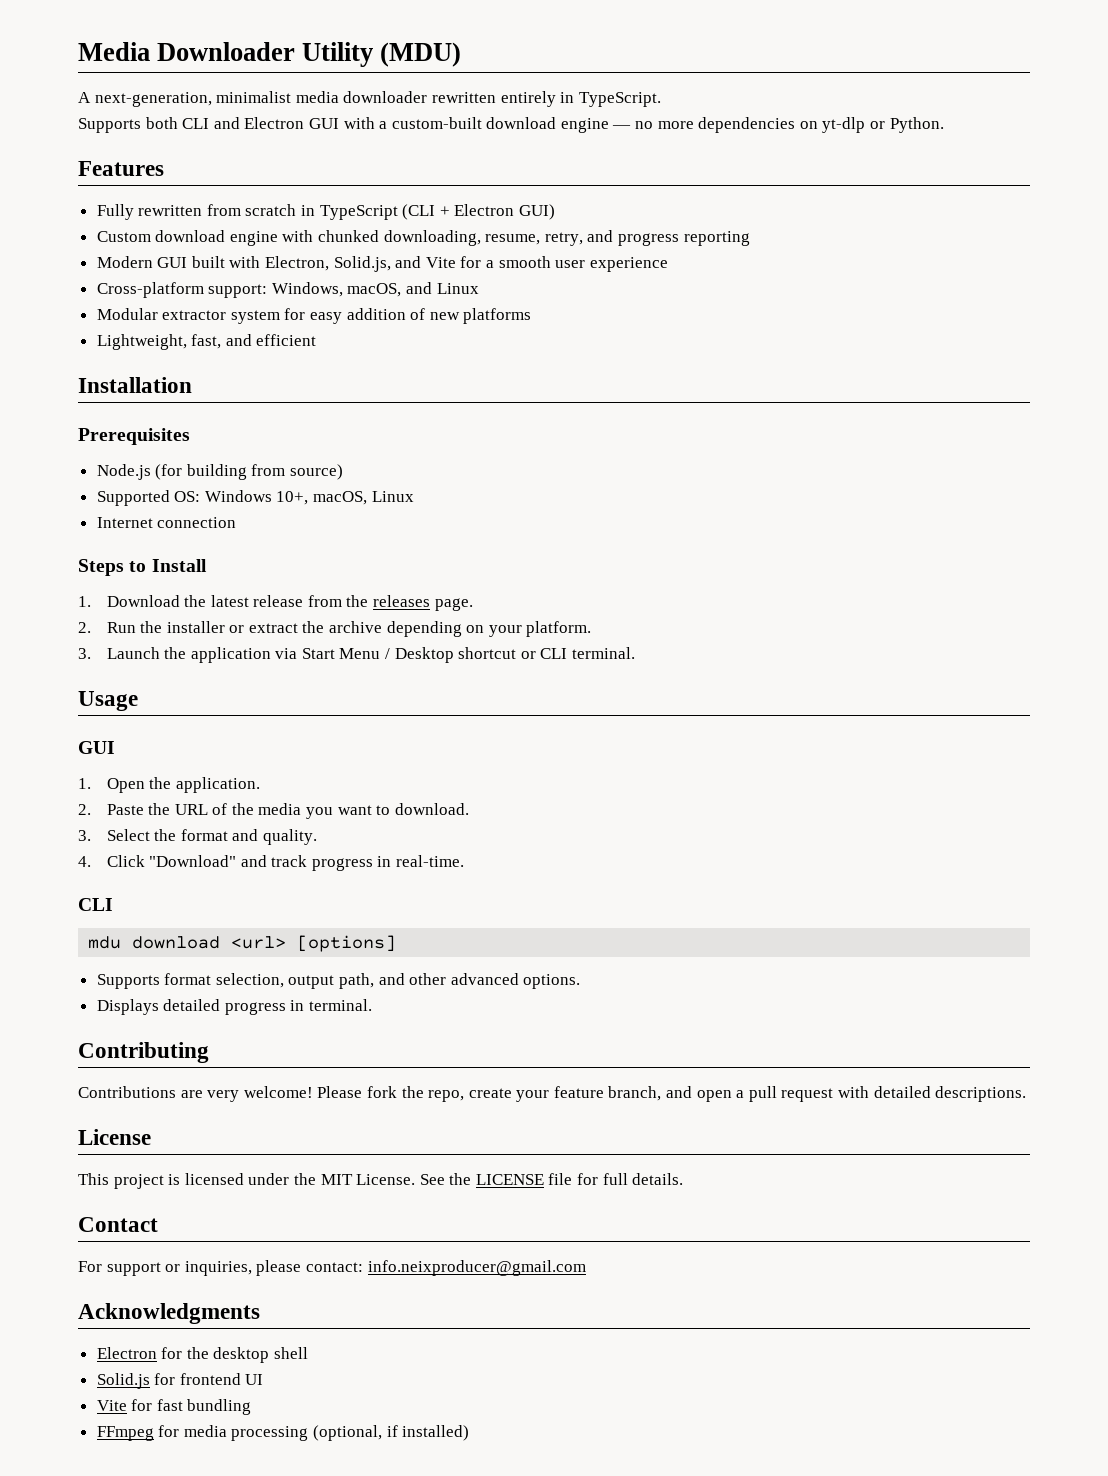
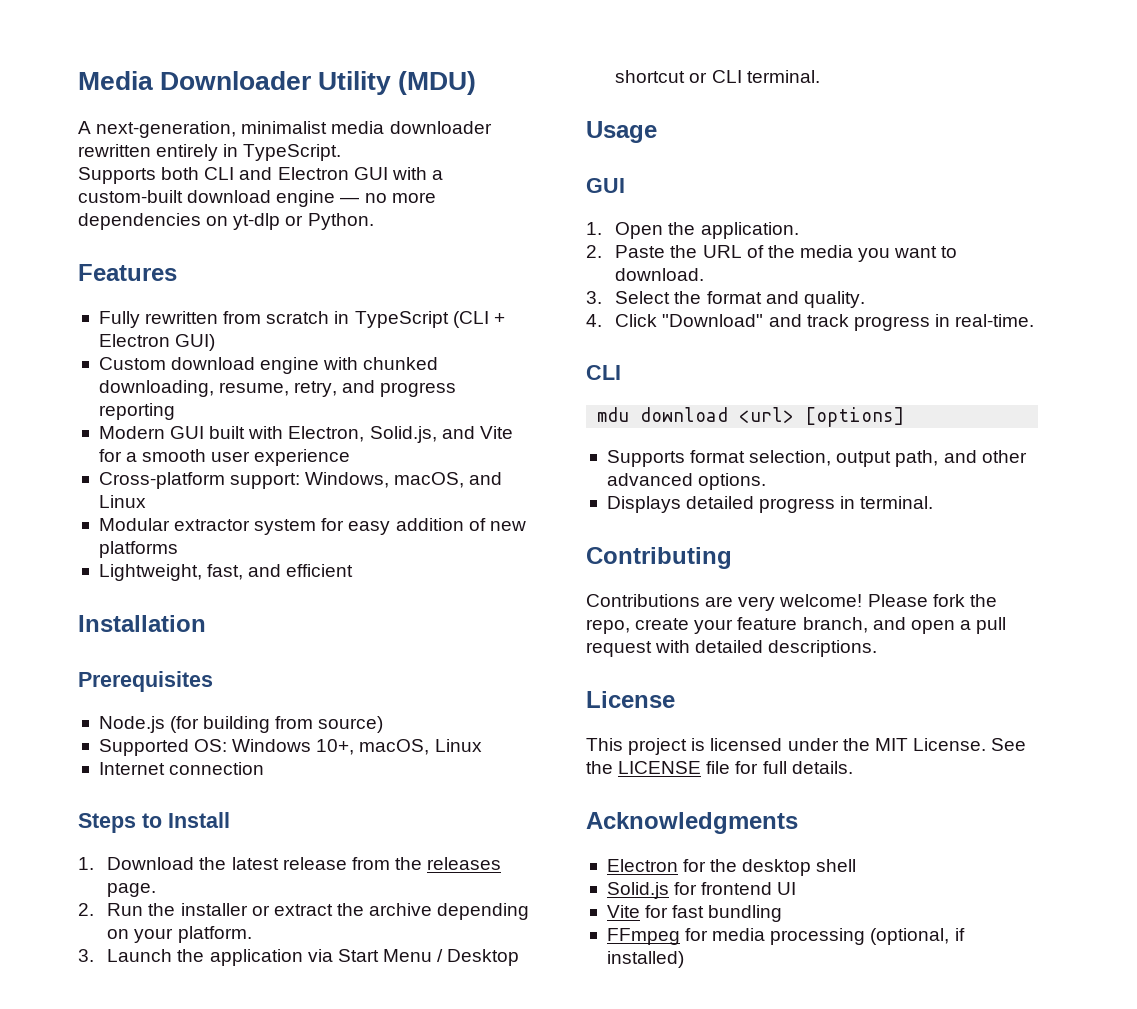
- Contact
- For support or inquiries, please contact: info.neixproducer@gmail.com

